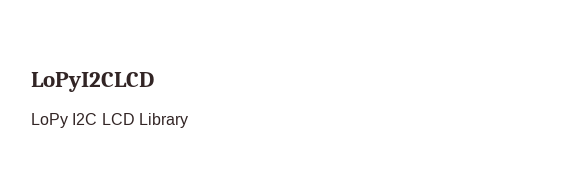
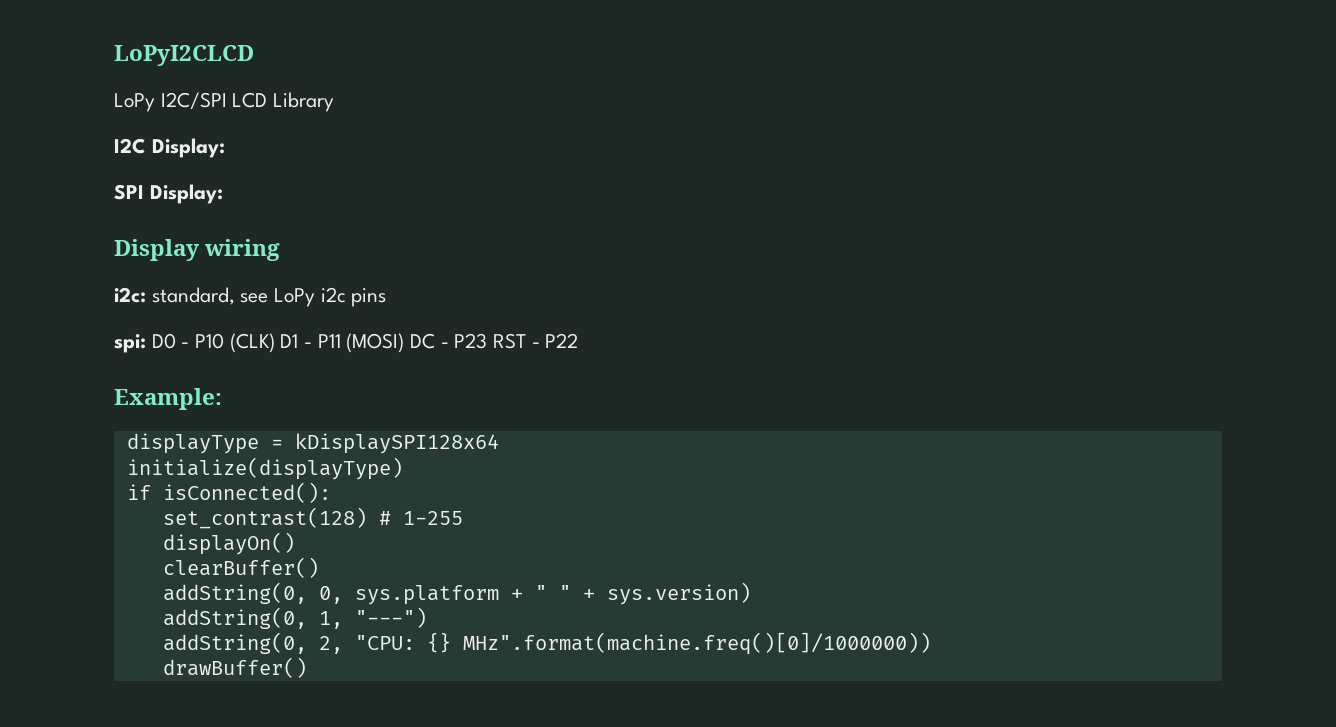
- LoPy I2C LCD Library
+ LoPy I2C/SPI LCD Library
+ I2C Display:
+ SPI Display:
+ Display wiring
+ i2c: standard, see LoPy i2c pins
+ spi: D0 - P10 (CLK) D1 - P11 (MOSI) DC - P23 RST - P22
+ Example:
+ displayType = kDisplaySPI128x64
+ initialize(displayType)
+ if isConnected():
+ set_contrast(128) # 1-255
+ displayOn()
+ clearBuffer()
+ addString(0, 0, sys.platform + " " + sys.version)
+ addString(0, 1, "---")
+ addString(0, 2, "CPU: {} MHz".format(machine.freq()[0]/1000000))
+ drawBuffer()

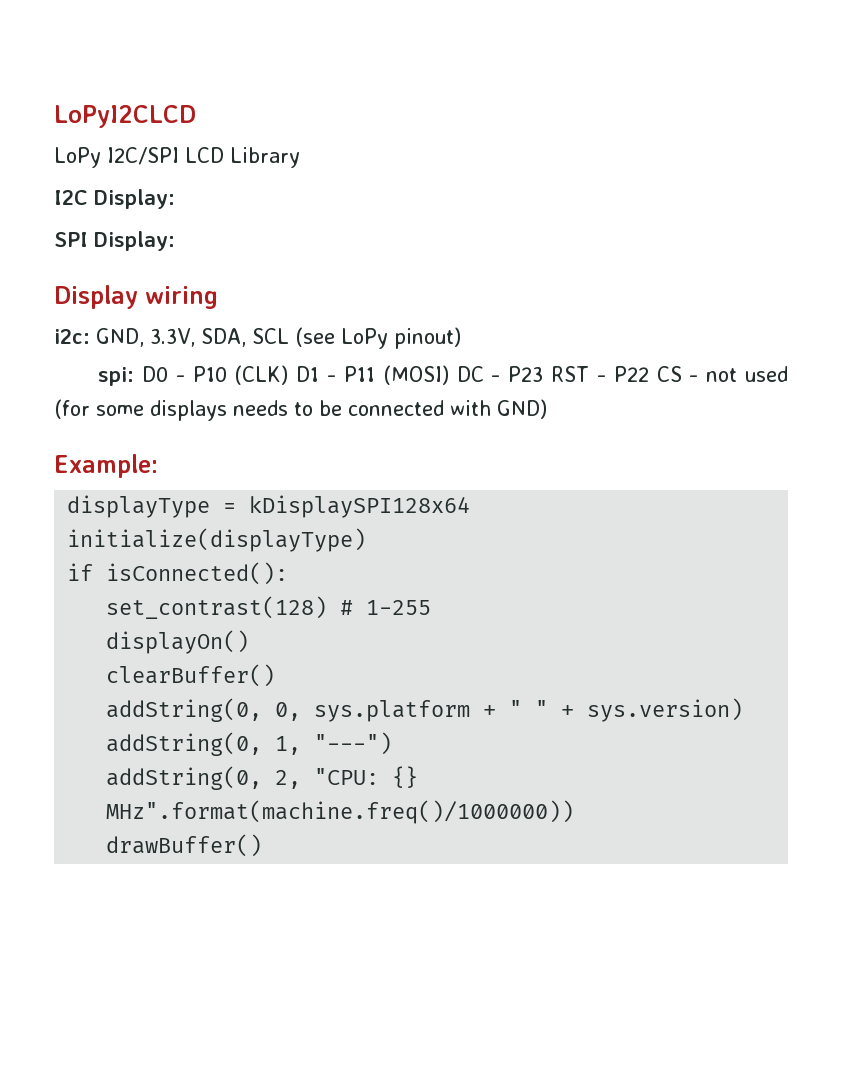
- i2c: standard, see LoPy i2c pins
+ i2c: GND, 3.3V, SDA, SCL (see LoPy pinout)
- spi: D0 - P10 (CLK) D1 - P11 (MOSI) DC - P23 RST - P22
+ spi: D0 - P10 (CLK) D1 - P11 (MOSI) DC - P23 RST - P22 CS - not used (for some displays needs to be connected with GND)
- addString(0, 2, "CPU: {} MHz".format(machine.freq()[0]/1000000))
+ addString(0, 2, "CPU: {} MHz".format(machine.freq()/1000000))

